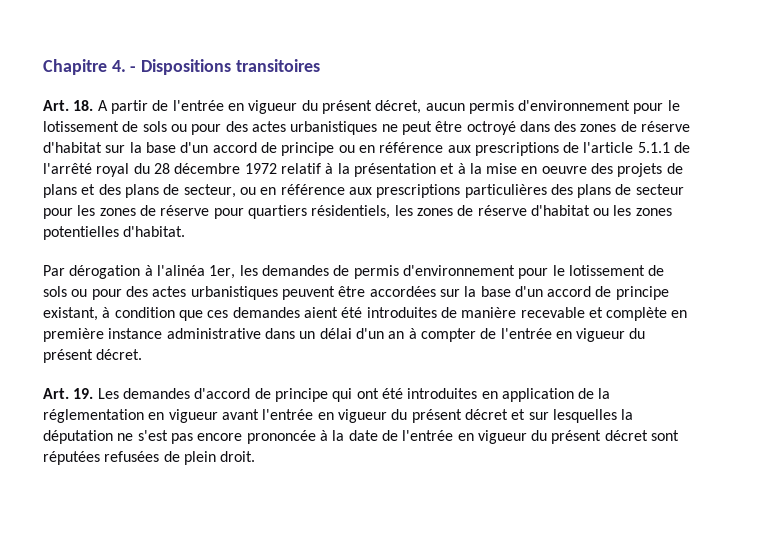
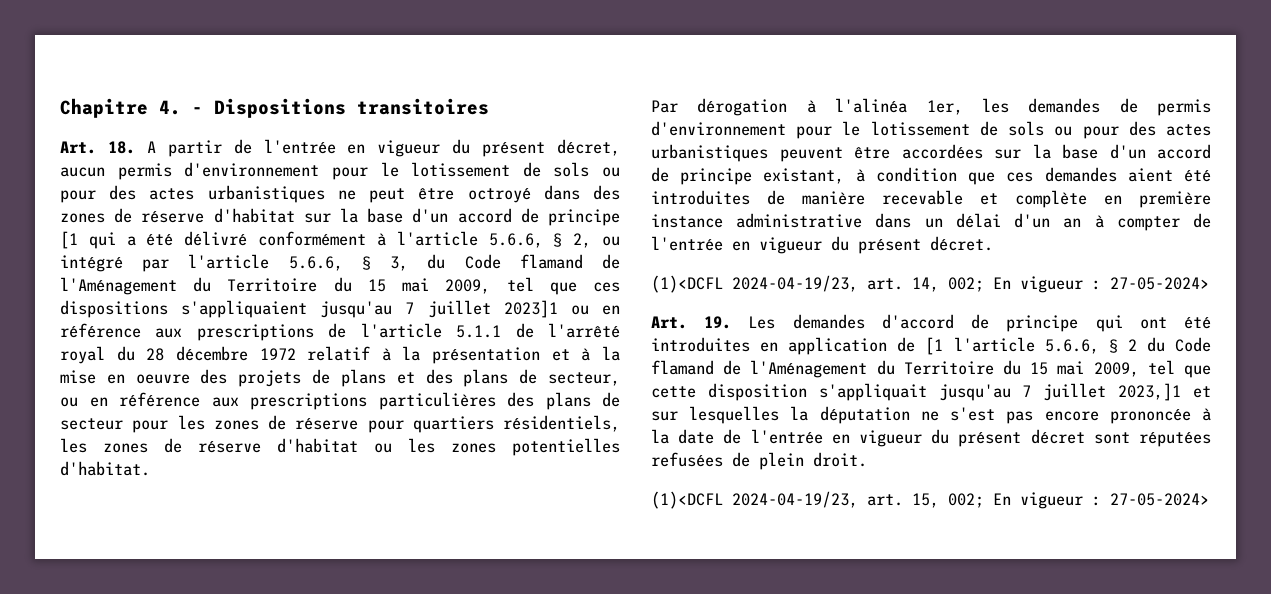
- Art. 18. A partir de l'entrée en vigueur du présent décret, aucun permis d'environnement pour le lotissement de sols ou pour des actes urbanistiques ne peut être octroyé dans des zones de réserve d'habitat sur la base d'un accord de principe ou en référence aux prescriptions de l'article 5.1.1 de l'arrêté royal du 28 décembre 1972 relatif à la présentation et à la mise en oeuvre des projets de plans et des plans de secteur, ou en référence aux prescriptions particulières des plans de secteur pour les zones de réserve pour quartiers résidentiels, les zones de réserve d'habitat ou les zones potentielles d'habitat.
+ Art. 18. A partir de l'entrée en vigueur du présent décret, aucun permis d'environnement pour le lotissement de sols ou pour des actes urbanistiques ne peut être octroyé dans des zones de réserve d'habitat sur la base d'un accord de principe [1 qui a été délivré conformément à l'article 5.6.6, § 2, ou intégré par l'article 5.6.6, § 3, du Code flamand de l'Aménagement du Territoire du 15 mai 2009, tel que ces dispositions s'appliquaient jusqu'au 7 juillet 2023]1 ou en référence aux prescriptions de l'article 5.1.1 de l'arrêté royal du 28 décembre 1972 relatif à la présentation et à la mise en oeuvre des projets de plans et des plans de secteur, ou en référence aux prescriptions particulières des plans de secteur pour les zones de réserve pour quartiers résidentiels, les zones de réserve d'habitat ou les zones potentielles d'habitat.
+ (1)<DCFL 2024-04-19/23, art. 14, 002; En vigueur : 27-05-2024>
- Art. 19. Les demandes d'accord de principe qui ont été introduites en application de la réglementation en vigueur avant l'entrée en vigueur du présent décret et sur lesquelles la députation ne s'est pas encore prononcée à la date de l'entrée en vigueur du présent décret sont réputées refusées de plein droit.
+ Art. 19. Les demandes d'accord de principe qui ont été introduites en application de [1 l'article 5.6.6, § 2 du Code flamand de l'Aménagement du Territoire du 15 mai 2009, tel que cette disposition s'appliquait jusqu'au 7 juillet 2023,]1 et sur lesquelles la députation ne s'est pas encore prononcée à la date de l'entrée en vigueur du présent décret sont réputées refusées de plein droit.
+ (1)<DCFL 2024-04-19/23, art. 15, 002; En vigueur : 27-05-2024>

